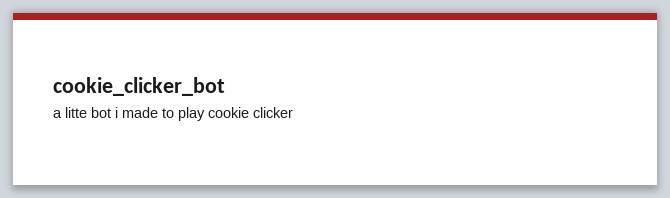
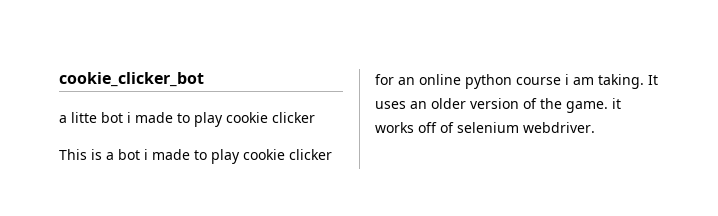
+ This is a bot i made to play cookie clicker for an online python course i am taking. It uses an older version of the game. it works off of selenium webdriver.

